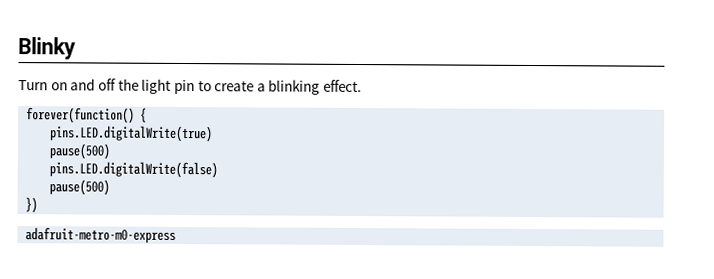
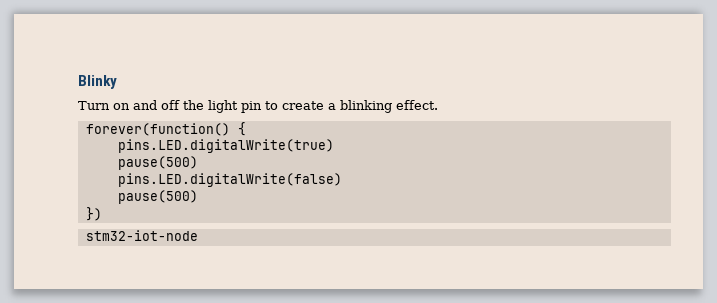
- adafruit-metro-m0-express
+ stm32-iot-node

